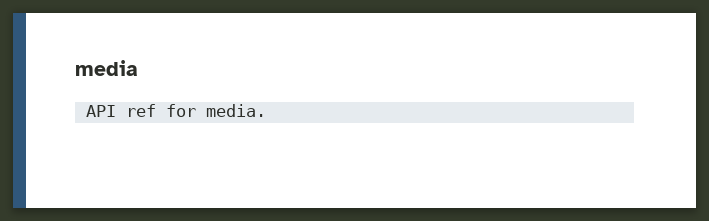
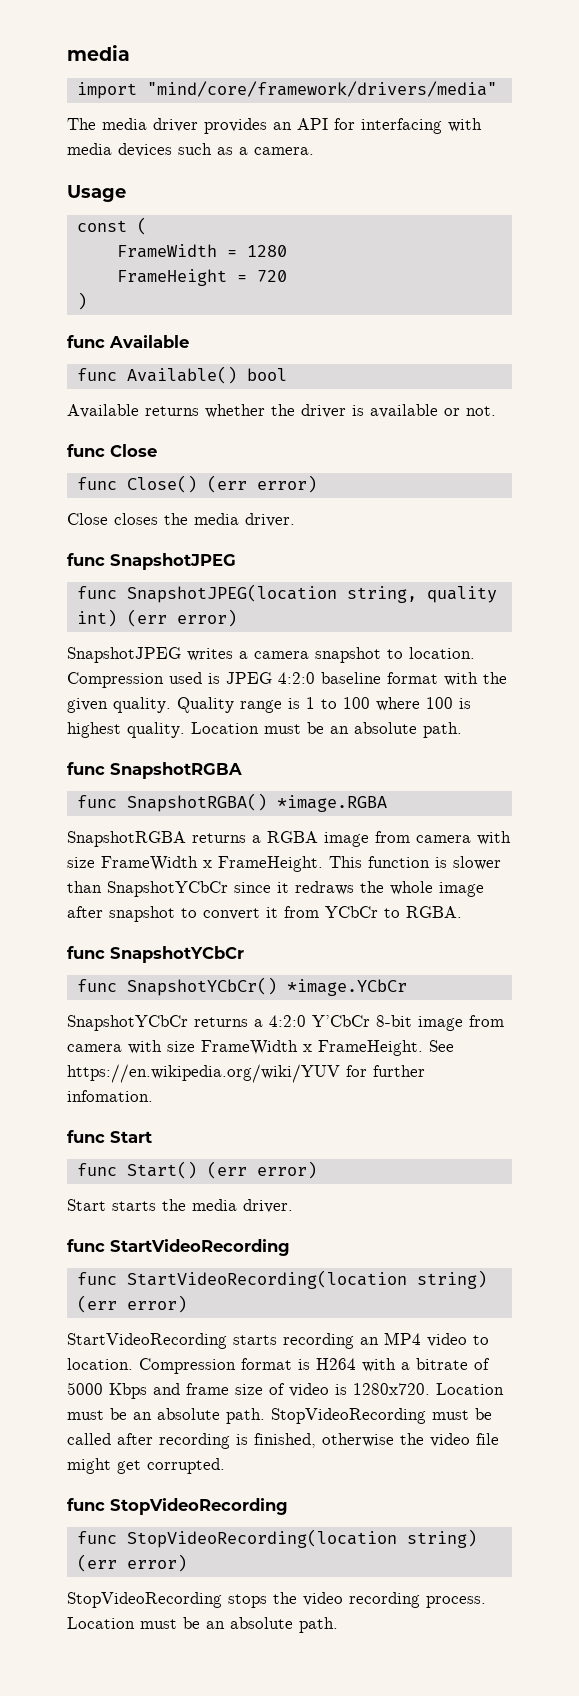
- API ref for media.
+ import "mind/core/framework/drivers/media"
+ The media driver provides an API for interfacing with media devices such as a camera.
+ Usage
+ const (
+ FrameWidth = 1280
+ FrameHeight = 720
+ )
+ func Available
+ func Available() bool
+ Available returns whether the driver is available or not.
+ func Close
+ func Close() (err error)
+ Close closes the media driver.
+ func SnapshotJPEG
+ func SnapshotJPEG(location string, quality int) (err error)
+ SnapshotJPEG writes a camera snapshot to location. Compression used is JPEG 4:2:0 baseline format with the given quality. Quality range is 1 to 100 where 100 is highest quality. Location must be an absolute path.
+ func SnapshotRGBA
+ func SnapshotRGBA() *image.RGBA
+ SnapshotRGBA returns a RGBA image from camera with size FrameWidth x FrameHeight. This function is slower than SnapshotYCbCr since it redraws the whole image after snapshot to convert it from YCbCr to RGBA.
+ func SnapshotYCbCr
+ func SnapshotYCbCr() *image.YCbCr
+ SnapshotYCbCr returns a 4:2:0 Y’CbCr 8-bit image from camera with size FrameWidth x FrameHeight. See https://en.wikipedia.org/wiki/YUV for further infomation.
+ func Start
+ func Start() (err error)
+ Start starts the media driver.
+ func StartVideoRecording
+ func StartVideoRecording(location string) (err error)
+ StartVideoRecording starts recording an MP4 video to location. Compression format is H264 with a bitrate of 5000 Kbps and frame size of video is 1280x720. Location must be an absolute path. StopVideoRecording must be called after recording is finished, otherwise the video file might get corrupted.
+ func StopVideoRecording
+ func StopVideoRecording(location string) (err error)
+ StopVideoRecording stops the video recording process. Location must be an absolute path.

